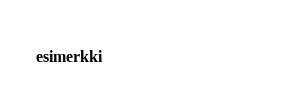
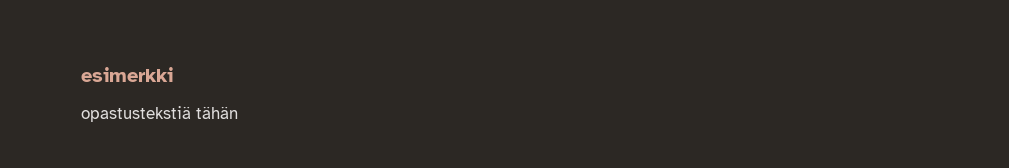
+ opastustekstiä tähän

